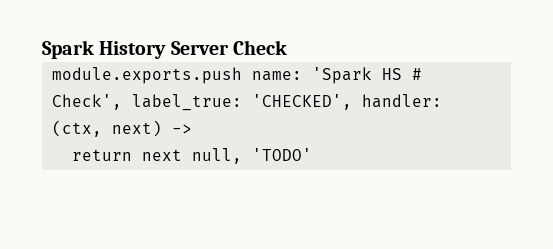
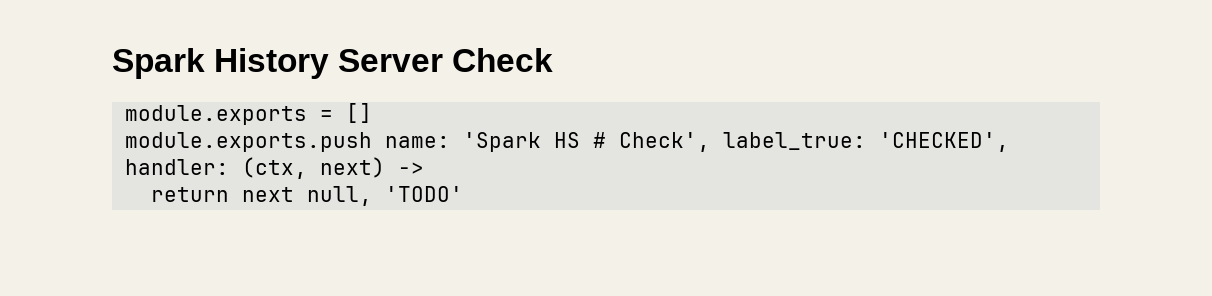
+ module.exports = []

